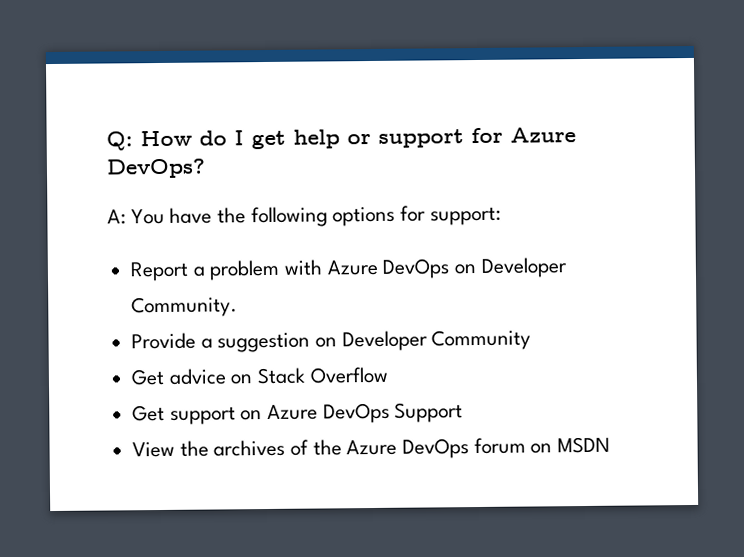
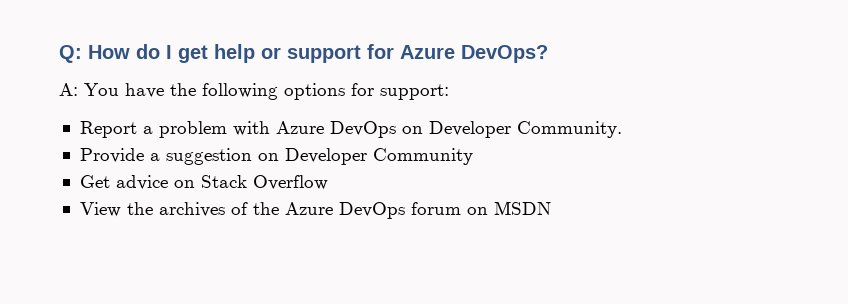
- Get support on Azure DevOps Support

